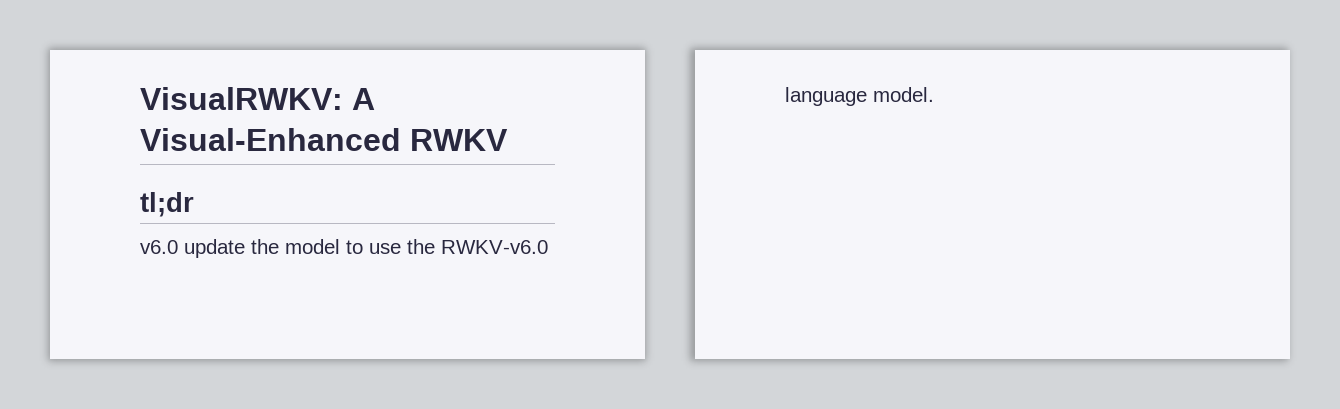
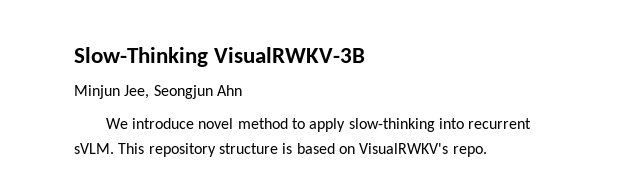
- VisualRWKV: A Visual-Enhanced RWKV
- tl;dr
- v6.0 update the model to use the RWKV-v6.0 language model.
+ Slow-Thinking VisualRWKV-3B
+ Minjun Jee, Seongjun Ahn
+ We introduce novel method to apply slow-thinking into recurrent sVLM. This repository structure is based on VisualRWKV's repo.

